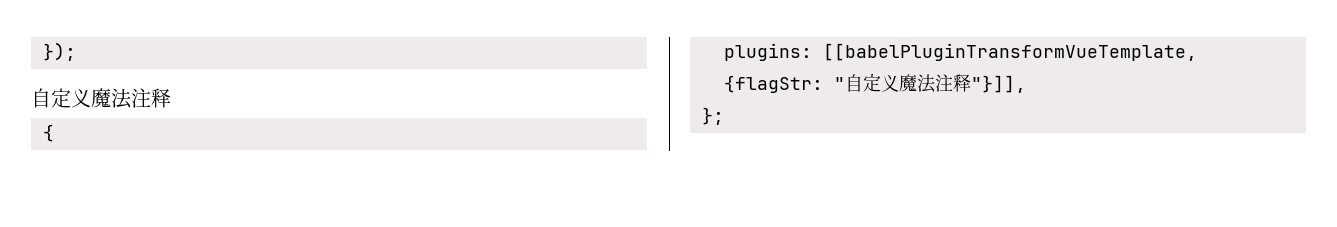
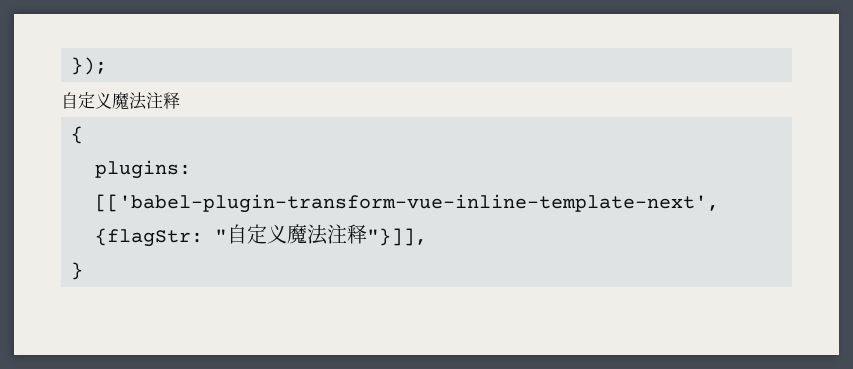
- plugins: [[babelPluginTransformVueTemplate, {flagStr: "自定义魔法注释"}]],
+ plugins: [['babel-plugin-transform-vue-inline-template-next', {flagStr: "自定义魔法注释"}]],
- };
+ }

